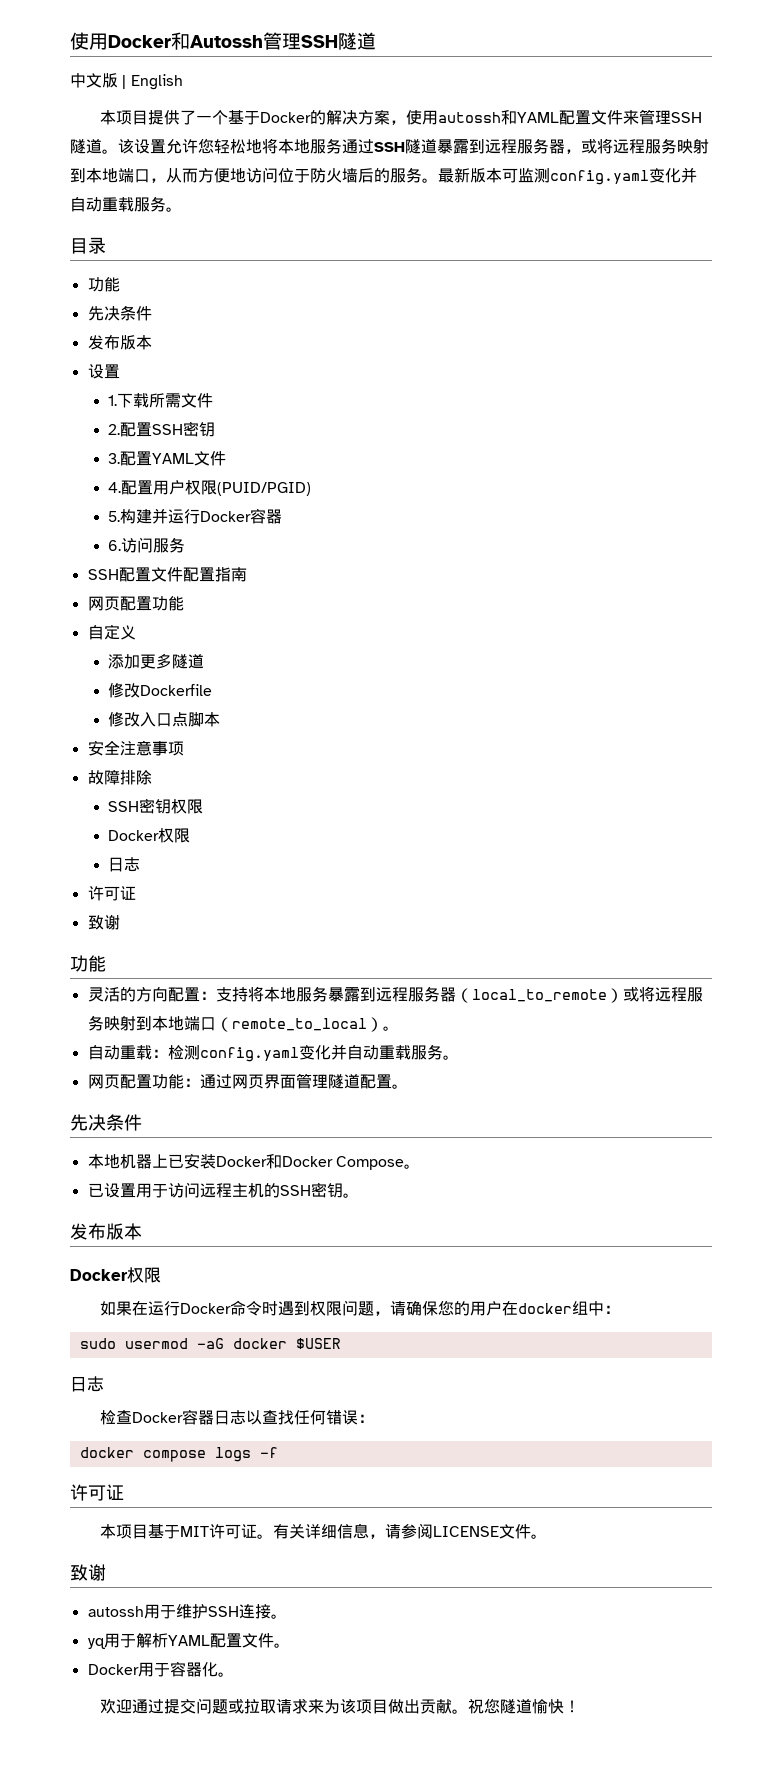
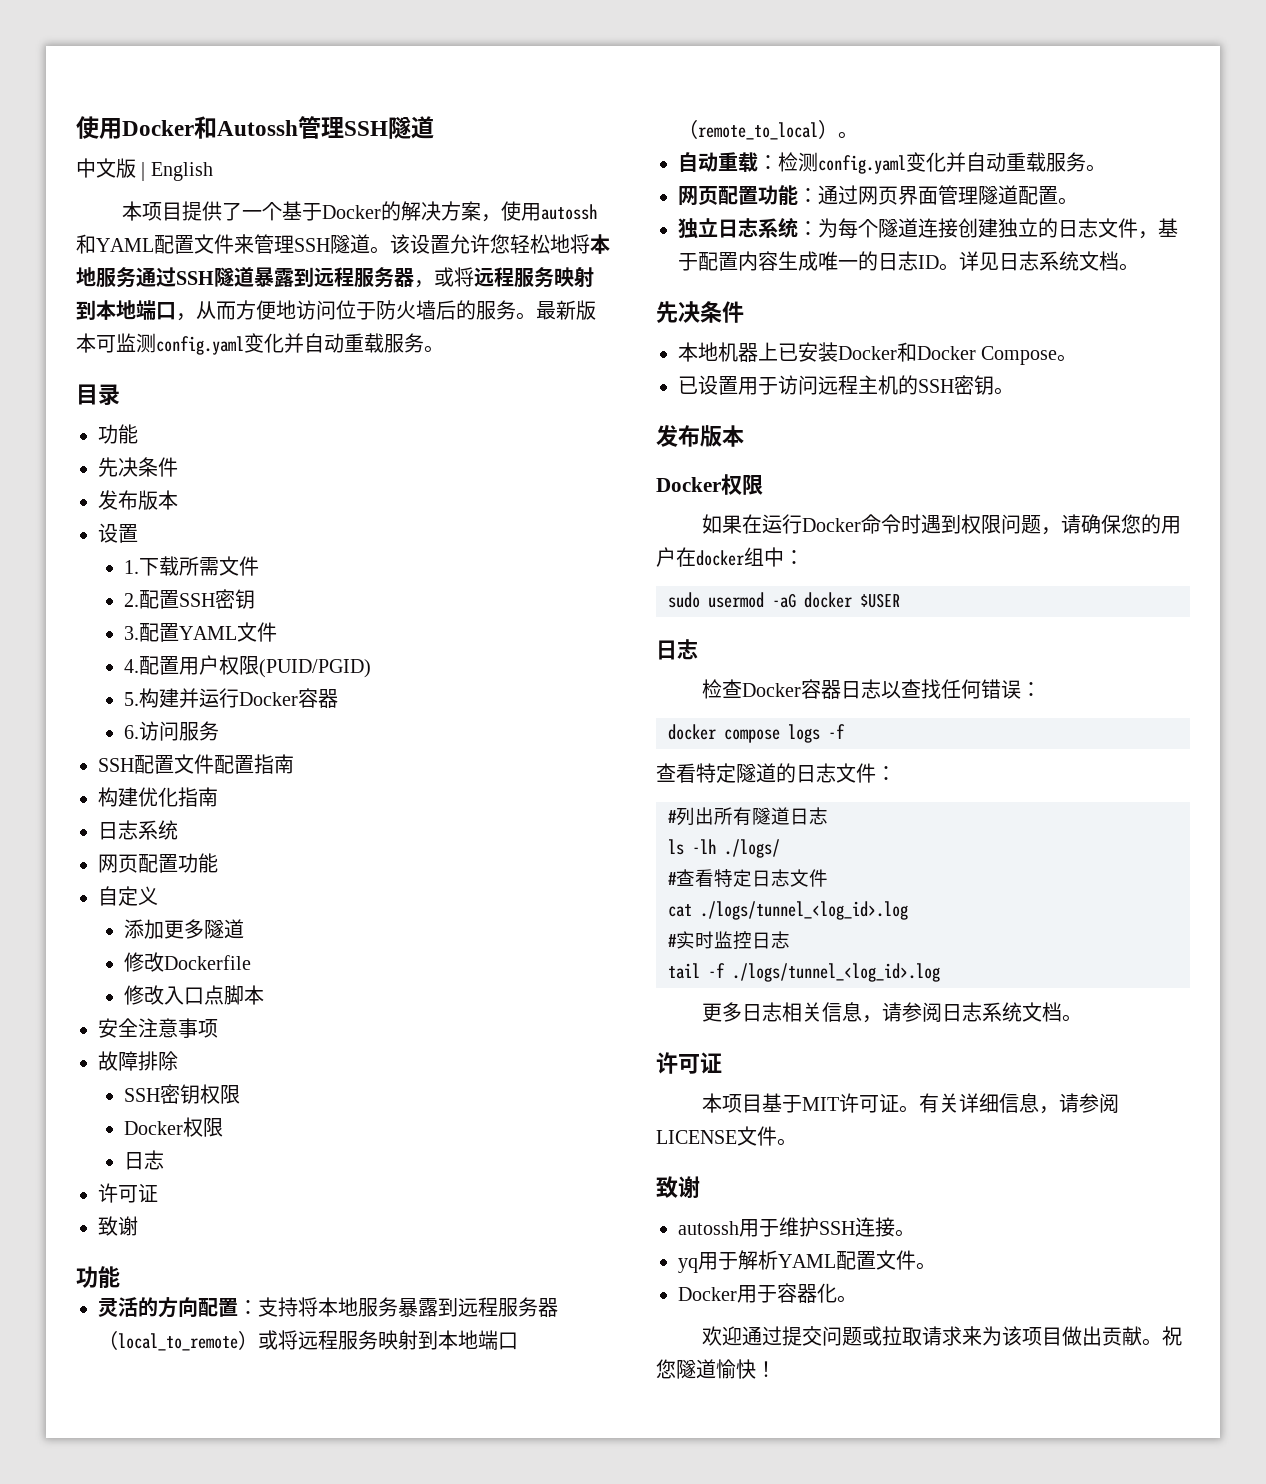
+ 构建优化指南
+ 日志系统
+ 独立日志系统：为每个隧道连接创建独立的日志文件，基于配置内容生成唯一的日志ID。详见日志系统文档。
+ 查看特定隧道的日志文件：
+ #列出所有隧道日志
+ ls -lh ./logs/
+ #查看特定日志文件
+ cat ./logs/tunnel_<log_id>.log
+ #实时监控日志
+ tail -f ./logs/tunnel_<log_id>.log
+ 更多日志相关信息，请参阅日志系统文档。

